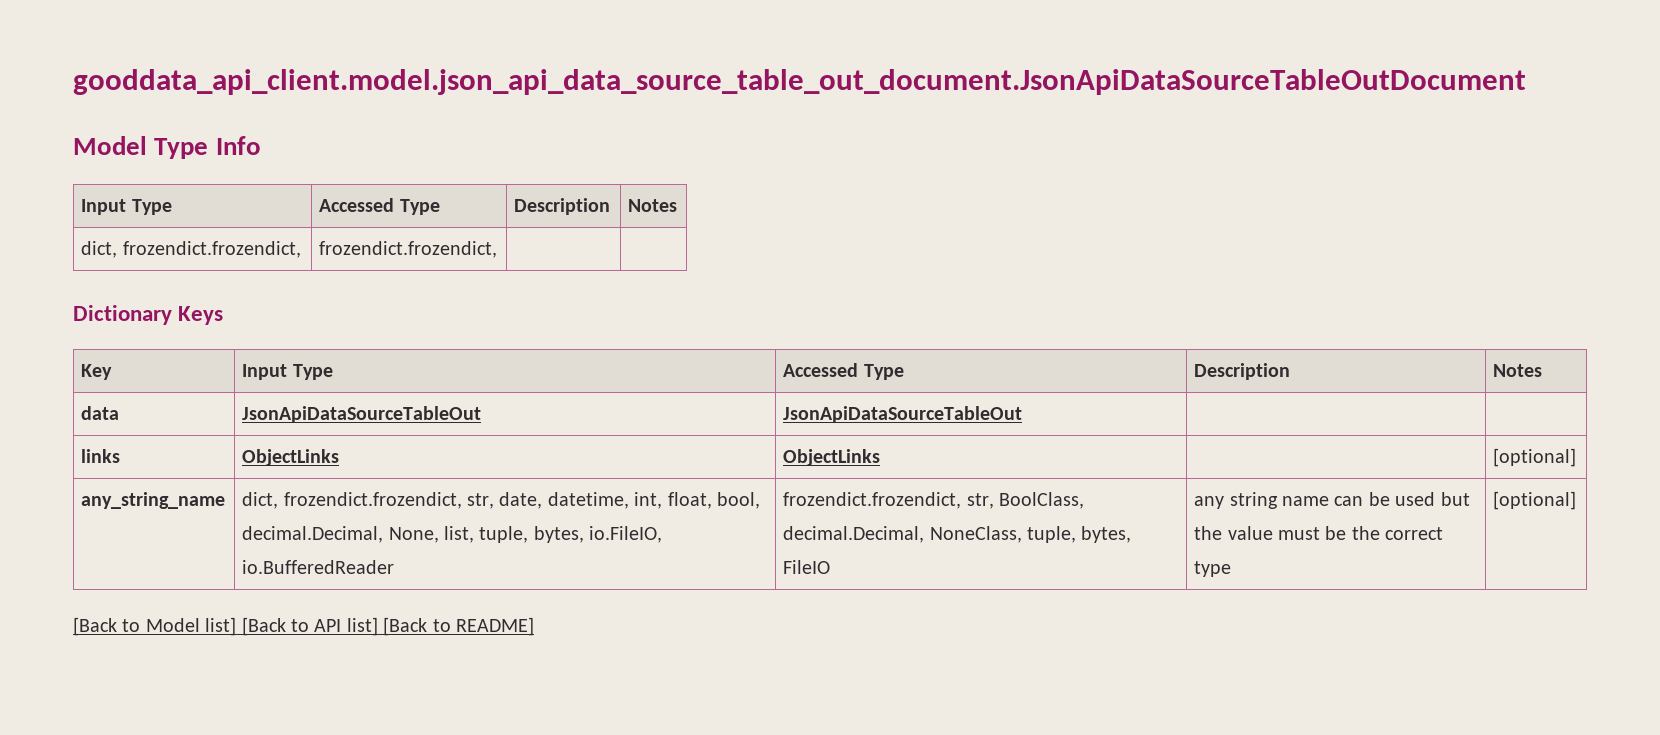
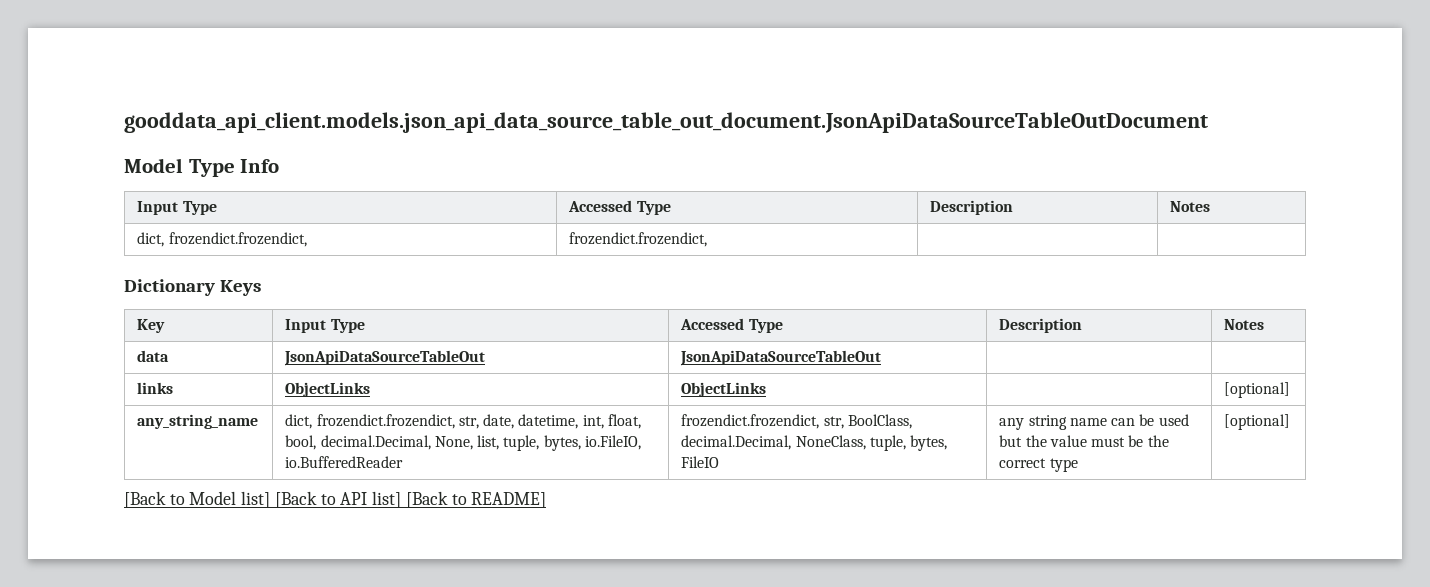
- gooddata_api_client.model.json_api_data_source_table_out_document.JsonApiDataSourceTableOutDocument
+ gooddata_api_client.models.json_api_data_source_table_out_document.JsonApiDataSourceTableOutDocument

